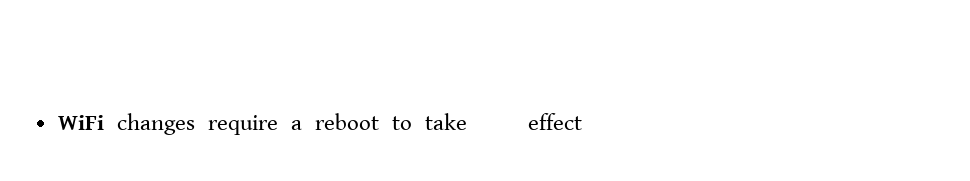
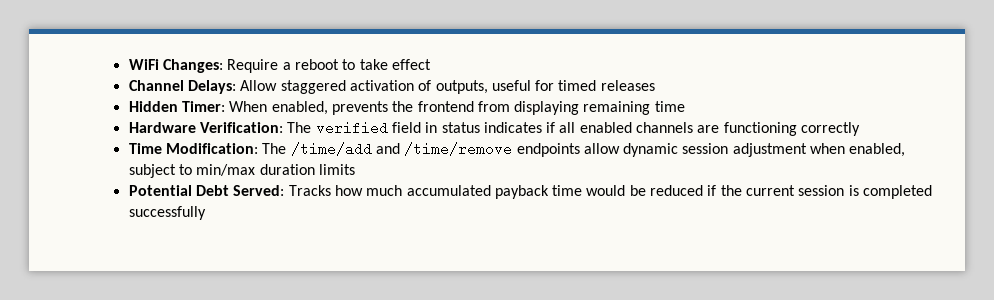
- WiFi changes require a reboot to take effect
+ WiFi Changes: Require a reboot to take effect
+ Channel Delays: Allow staggered activation of outputs, useful for timed releases
+ Hidden Timer: When enabled, prevents the frontend from displaying remaining time
+ Hardware Verification: The verified field in status indicates if all enabled channels are functioning correctly
+ Time Modification: The /time/add and /time/remove endpoints allow dynamic session adjustment when enabled, subject to min/max duration limits
+ Potential Debt Served: Tracks how much accumulated payback time would be reduced if the current session is completed successfully

